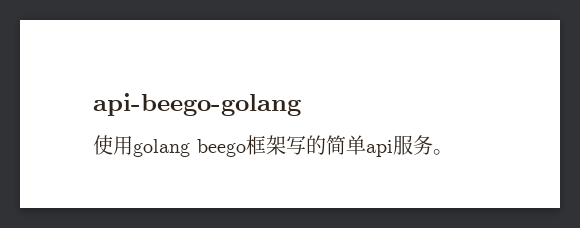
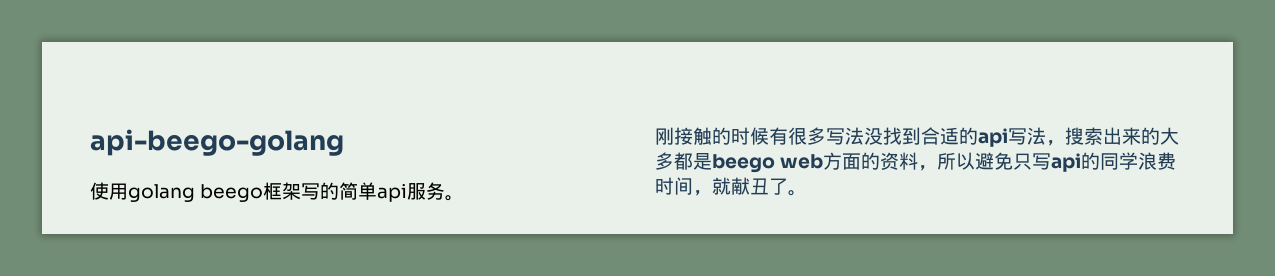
+ 刚接触的时候有很多写法没找到合适的api写法，搜索出来的大多都是beego web方面的资料，所以避免只写api的同学浪费时间，就献丑了。

